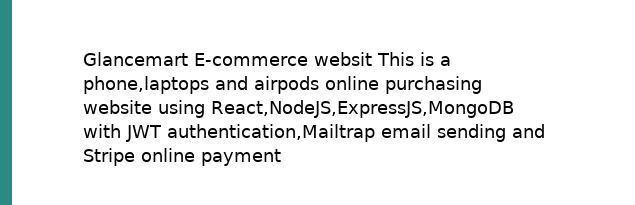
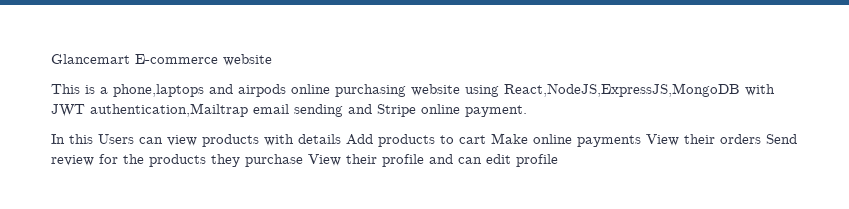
- Glancemart E-commerce websit This is a phone,laptops and airpods online purchasing website using React,NodeJS,ExpressJS,MongoDB with JWT authentication,Mailtrap email sending and Stripe online payment
+ Glancemart E-commerce website
+ This is a phone,laptops and airpods online purchasing website using React,NodeJS,ExpressJS,MongoDB with JWT authentication,Mailtrap email sending and Stripe online payment.
+ In this Users can view products with details Add products to cart Make online payments View their orders Send review for the products they purchase View their profile and can edit profile

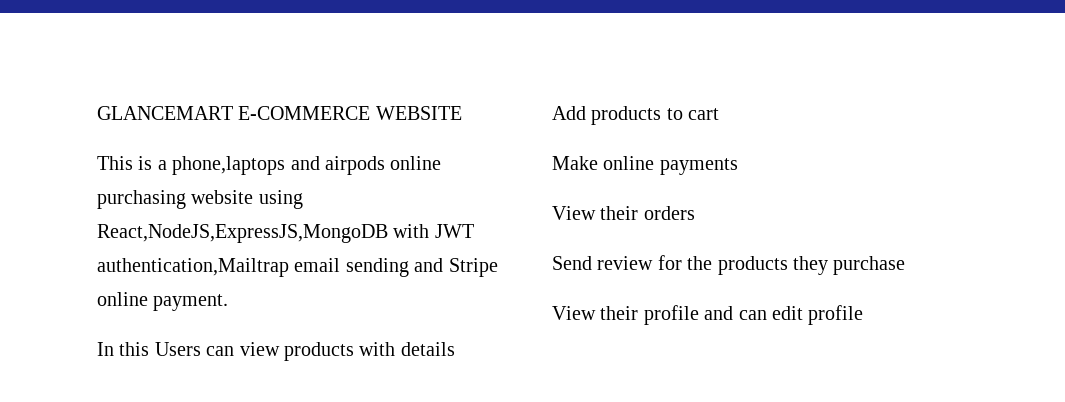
- Glancemart E-commerce website
+ GLANCEMART E-COMMERCE WEBSITE
- In this Users can view products with details Add products to cart Make online payments View their orders Send review for the products they purchase View their profile and can edit profile
+ In this Users can view products with details
+ Add products to cart
+ Make online payments
+ View their orders
+ Send review for the products they purchase
+ View their profile and can edit profile

